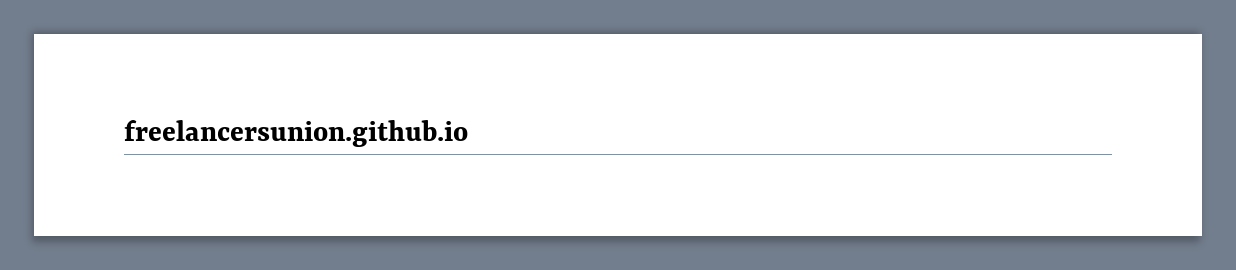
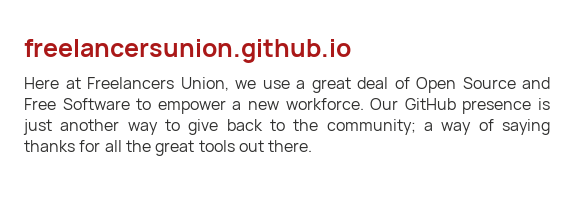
+ Here at Freelancers Union, we use a great deal of Open Source and Free Software to empower a new workforce. Our GitHub presence is just another way to give back to the community; a way of saying thanks for all the great tools out there.

